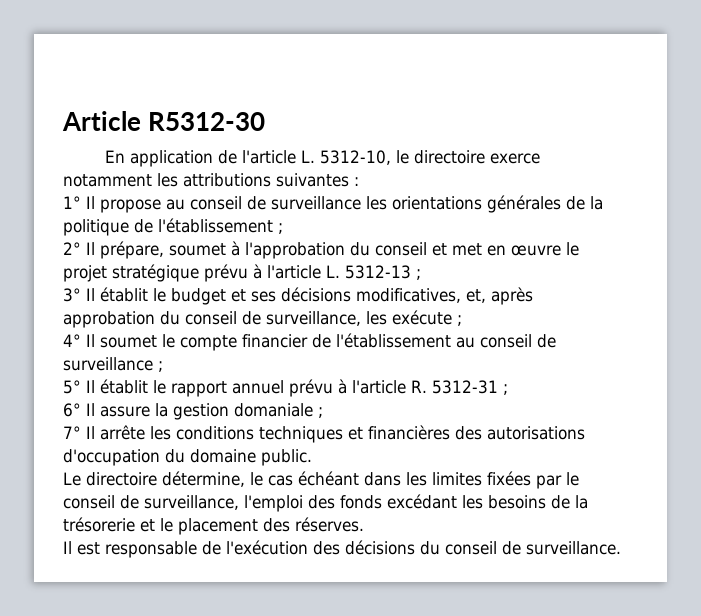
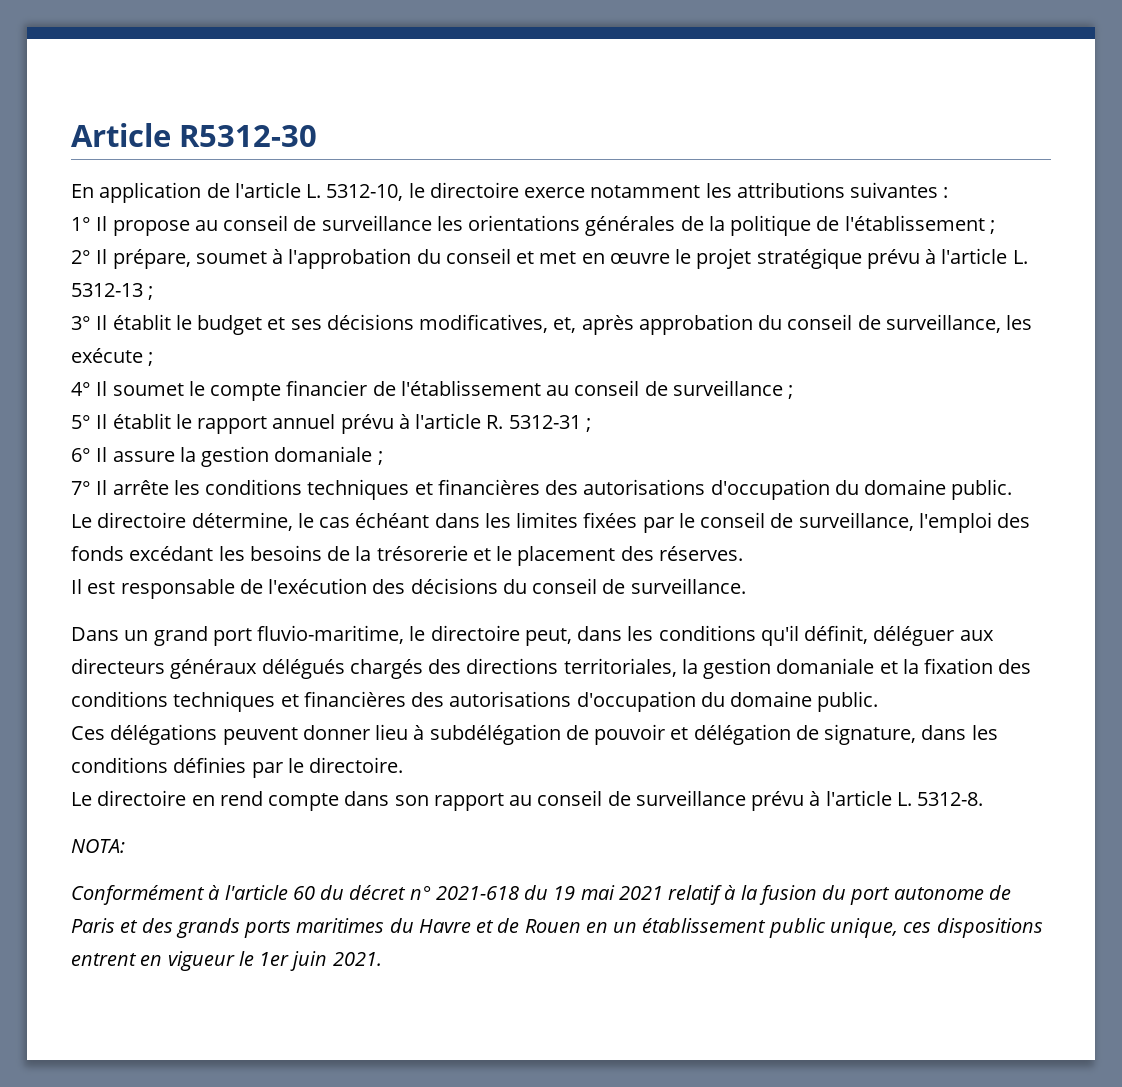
+ Dans un grand port fluvio-maritime, le directoire peut, dans les conditions qu'il définit, déléguer aux directeurs généraux délégués chargés des directions territoriales, la gestion domaniale et la fixation des conditions techniques et financières des autorisations d'occupation du domaine public.
+ Ces délégations peuvent donner lieu à subdélégation de pouvoir et délégation de signature, dans les conditions définies par le directoire.
+ Le directoire en rend compte dans son rapport au conseil de surveillance prévu à l'article L. 5312-8.
+ NOTA:
+ Conformément à l'article 60 du décret n° 2021-618 du 19 mai 2021 relatif à la fusion du port autonome de Paris et des grands ports maritimes du Havre et de Rouen en un établissement public unique, ces dispositions entrent en vigueur le 1er juin 2021.

